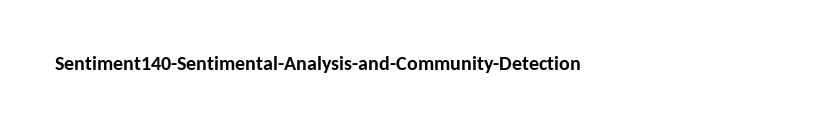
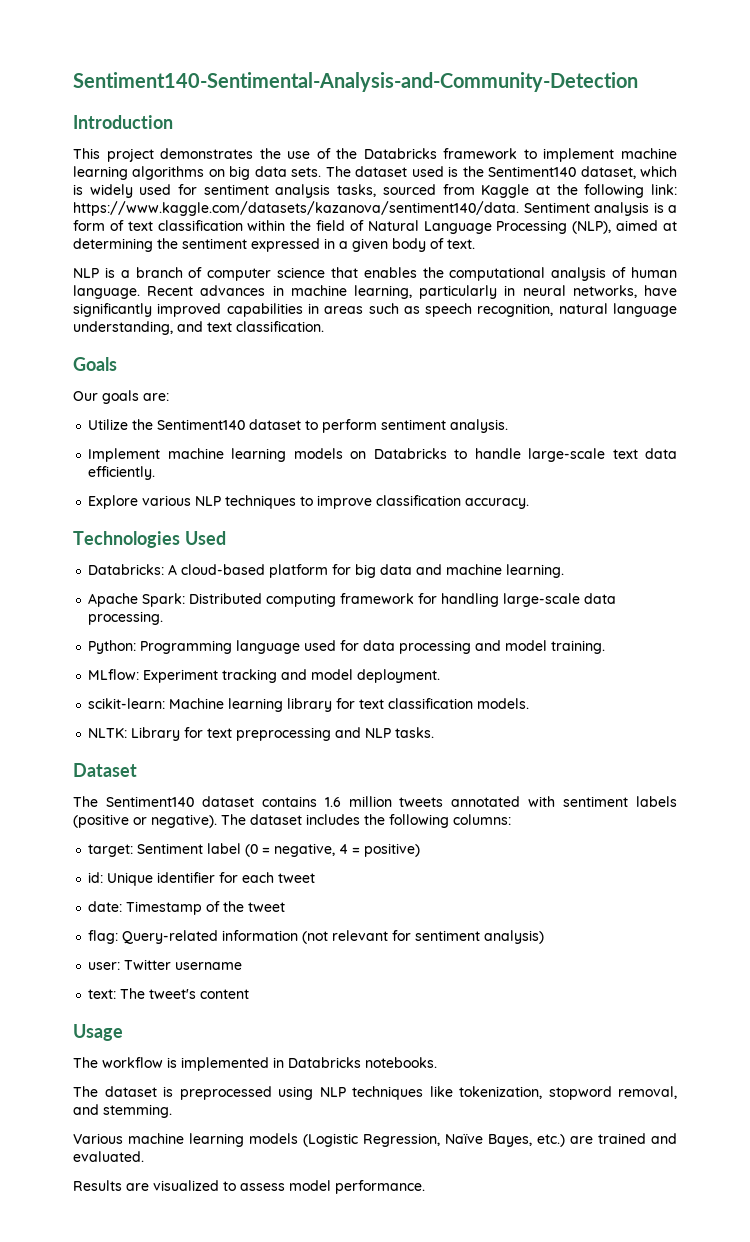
+ Introduction
+ This project demonstrates the use of the Databricks framework to implement machine learning algorithms on big data sets. The dataset used is the Sentiment140 dataset, which is widely used for sentiment analysis tasks, sourced from Kaggle at the following link: https://www.kaggle.com/datasets/kazanova/sentiment140/data. Sentiment analysis is a form of text classification within the field of Natural Language Processing (NLP), aimed at determining the sentiment expressed in a given body of text.
+ NLP is a branch of computer science that enables the computational analysis of human language. Recent advances in machine learning, particularly in neural networks, have significantly improved capabilities in areas such as speech recognition, natural language understanding, and text classification.
+ Goals
+ Our goals are:
+ Utilize the Sentiment140 dataset to perform sentiment analysis.
+ Implement machine learning models on Databricks to handle large-scale text data efficiently.
+ Explore various NLP techniques to improve classification accuracy.
+ Technologies Used
+ Databricks: A cloud-based platform for big data and machine learning.
+ Apache Spark: Distributed computing framework for handling large-scale data processing.
+ Python: Programming language used for data processing and model training.
+ MLflow: Experiment tracking and model deployment.
+ scikit-learn: Machine learning library for text classification models.
+ NLTK: Library for text preprocessing and NLP tasks.
+ Dataset
+ The Sentiment140 dataset contains 1.6 million tweets annotated with sentiment labels (positive or negative). The dataset includes the following columns:
+ target: Sentiment label (0 = negative, 4 = positive)
+ id: Unique identifier for each tweet
+ date: Timestamp of the tweet
+ flag: Query-related information (not relevant for sentiment analysis)
+ user: Twitter username
+ text: The tweet's content
+ Usage
+ The workflow is implemented in Databricks notebooks.
+ The dataset is preprocessed using NLP techniques like tokenization, stopword removal, and stemming.
+ Various machine learning models (Logistic Regression, Naïve Bayes, etc.) are trained and evaluated.
+ Results are visualized to assess model performance.

